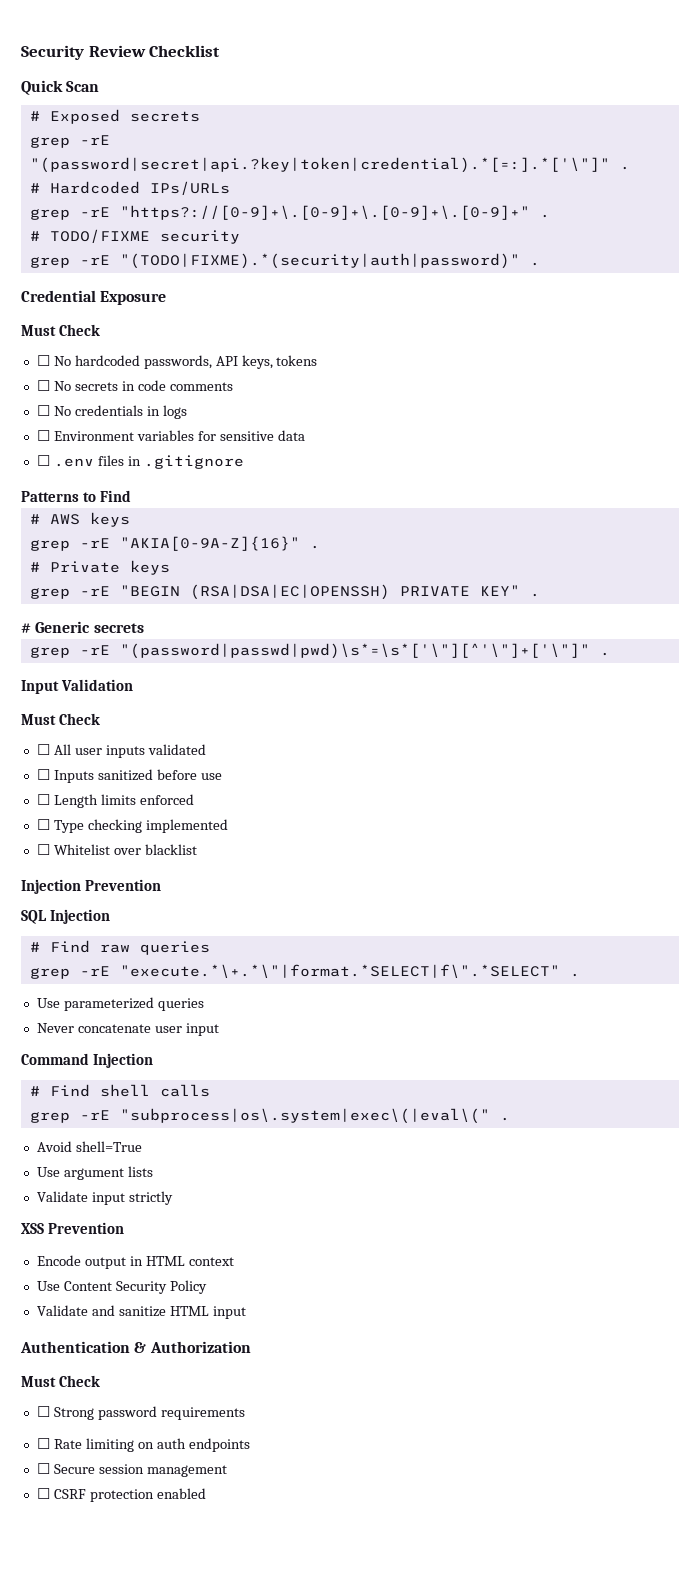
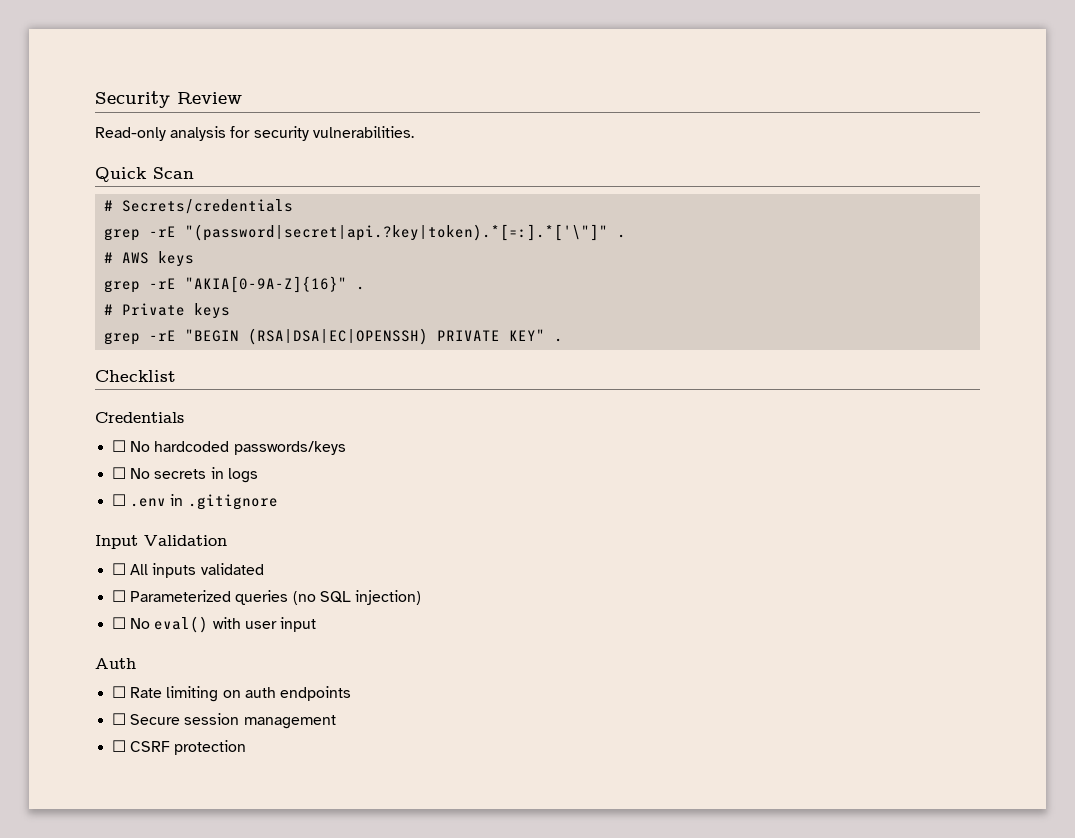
- Security Review Checklist
+ Security Review
+ Read-only analysis for security vulnerabilities.
- # Exposed secrets
- grep -rE "(password|secret|api.?key|token|credential).*[=:].*['\"]" .
- # Hardcoded IPs/URLs
- grep -rE "https?://[0-9]+\.[0-9]+\.[0-9]+\.[0-9]+" .
- # TODO/FIXME security
- grep -rE "(TODO|FIXME).*(security|auth|password)" .
- Credential Exposure
- Must Check
- ☐ No hardcoded passwords, API keys, tokens
- ☐ No secrets in code comments
- ☐ No credentials in logs
- ☐ Environment variables for sensitive data
- ☐ .env files in .gitignore
- Patterns to Find
+ # Secrets/credentials
+ grep -rE "(password|secret|api.?key|token).*[=:].*['\"]" .
- # Generic secrets
- grep -rE "(password|passwd|pwd)\s*=\s*['\"][^'\"]+['\"]" .
+ Checklist
+ Credentials
+ ☐ No hardcoded passwords/keys
+ ☐ No secrets in logs
+ ☐ .env in .gitignore
  Input Validation
- Must Check
- ☐ All user inputs validated
+ ☐ All inputs validated
- ☐ Inputs sanitized before use
- ☐ Length limits enforced
- ☐ Type checking implemented
- ☐ Whitelist over blacklist
- Injection Prevention
- SQL Injection
- # Find raw queries
- grep -rE "execute.*\+.*\"|format.*SELECT|f\".*SELECT" .
- Use parameterized queries
- Never concatenate user input
- Command Injection
- # Find shell calls
- grep -rE "subprocess|os\.system|exec\(|eval\(" .
- Avoid shell=True
- Use argument lists
- Validate input strictly
- XSS Prevention
- Encode output in HTML context
- Use Content Security Policy
- Validate and sanitize HTML input
- Authentication & Authorization
- Must Check
- ☐ Strong password requirements
+ ☐ Parameterized queries (no SQL injection)
+ ☐ No eval() with user input
+ Auth
- ☐ CSRF protection enabled
+ ☐ CSRF protection

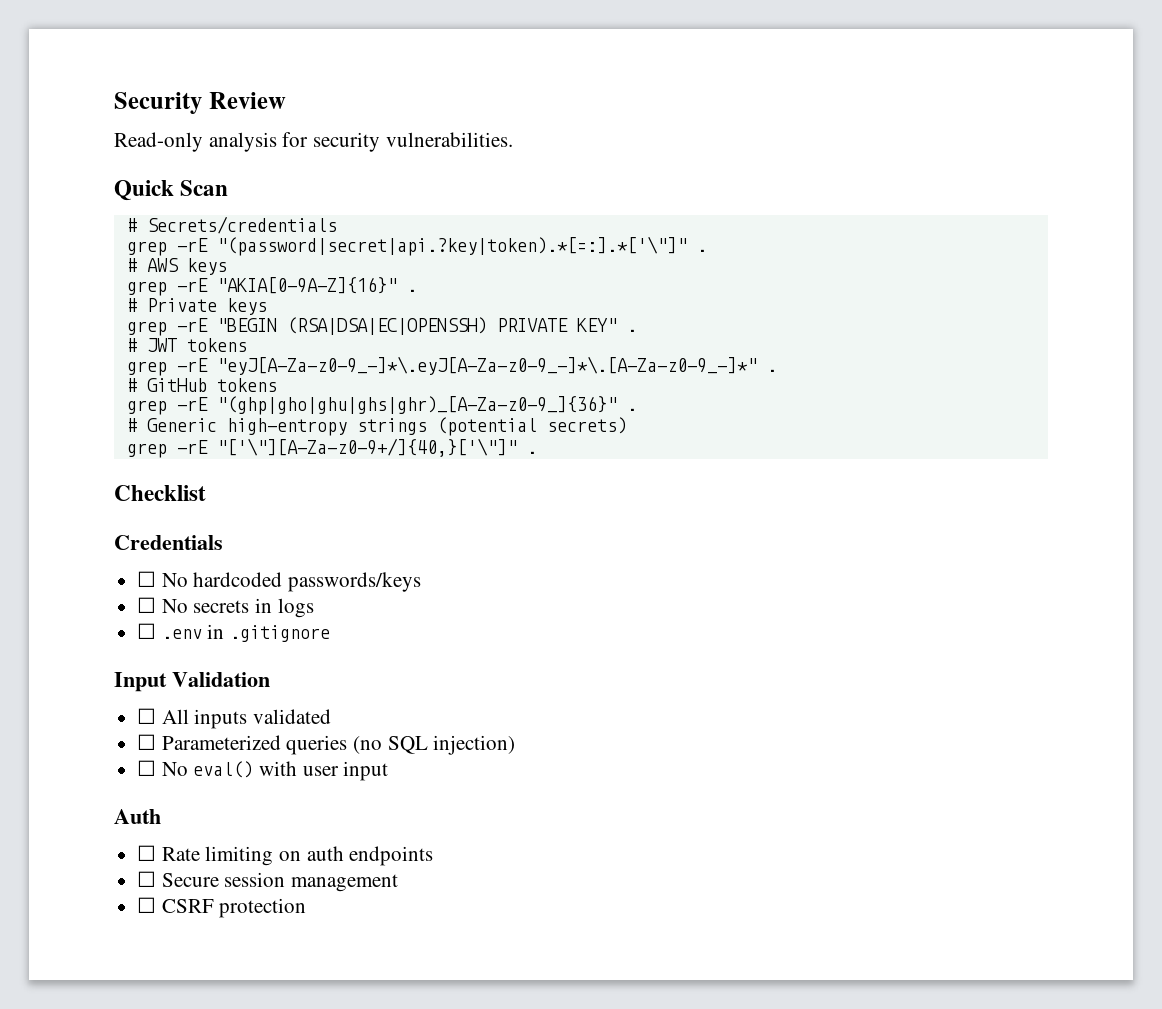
+ # JWT tokens
+ grep -rE "eyJ[A-Za-z0-9_-]*\.eyJ[A-Za-z0-9_-]*\.[A-Za-z0-9_-]*" .
+ # GitHub tokens
+ grep -rE "(ghp|gho|ghu|ghs|ghr)_[A-Za-z0-9_]{36}" .
+ # Generic high-entropy strings (potential secrets)
+ grep -rE "['\"][A-Za-z0-9+/]{40,}['\"]" .

